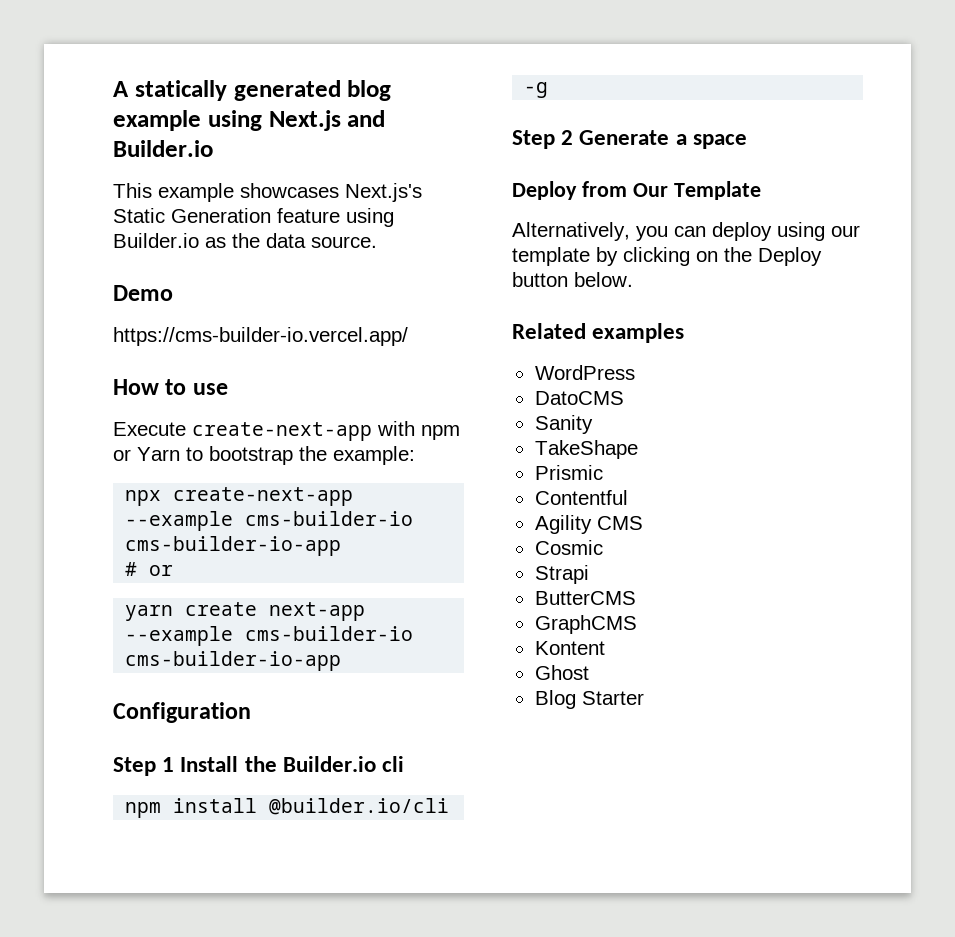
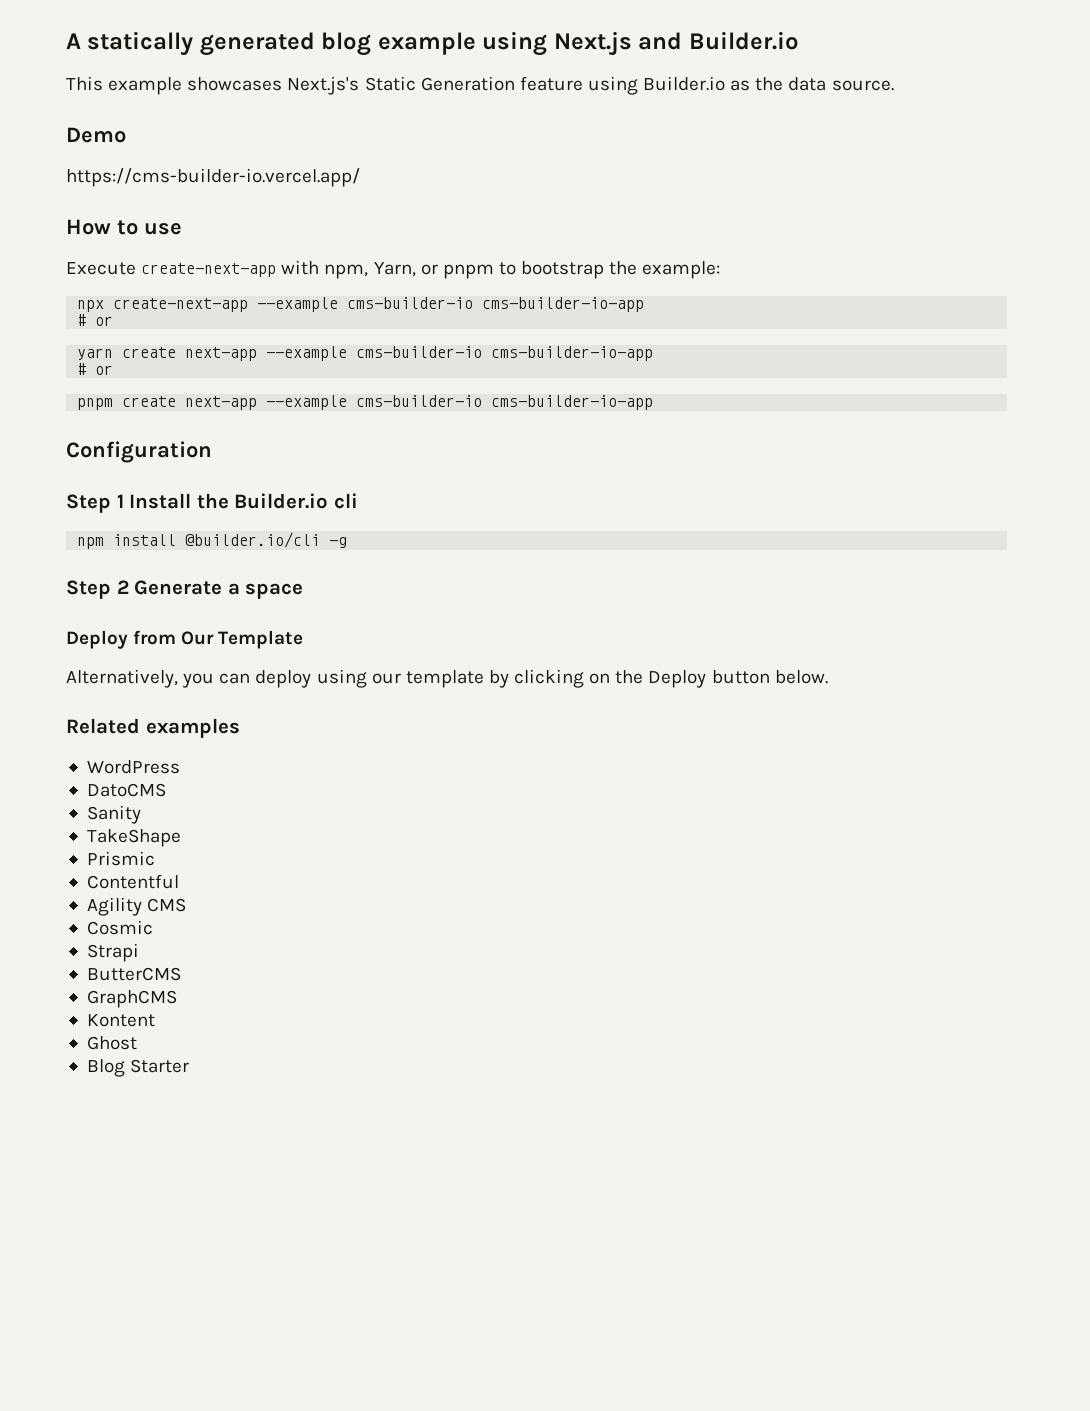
- Execute create-next-app with npm or Yarn to bootstrap the example:
+ Execute create-next-app with npm, Yarn, or pnpm to bootstrap the example:
  yarn create next-app --example cms-builder-io cms-builder-io-app
+ # or
+ pnpm create next-app --example cms-builder-io cms-builder-io-app

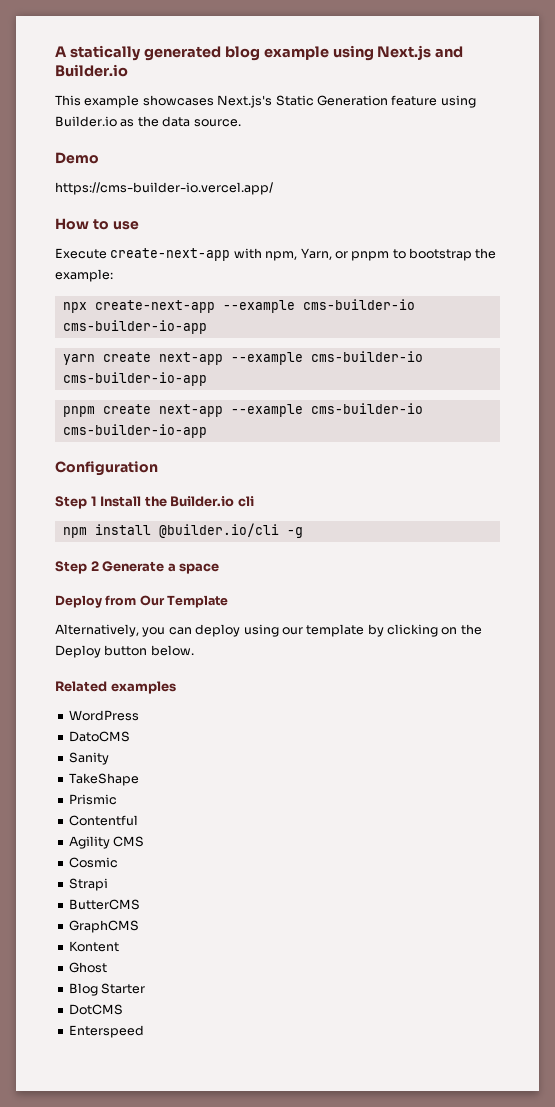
  npx create-next-app --example cms-builder-io cms-builder-io-app
- # or
  yarn create next-app --example cms-builder-io cms-builder-io-app
- # or
+ DotCMS
+ Enterspeed

